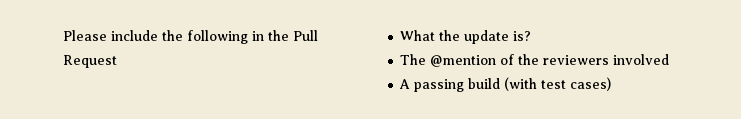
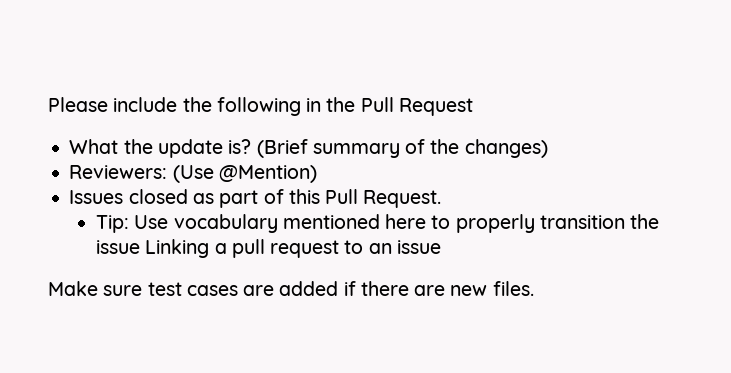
- What the update is?
- The @mention of the reviewers involved
- A passing build (with test cases)
+ What the update is? (Brief summary of the changes)
+ Reviewers: (Use @Mention)
+ Issues closed as part of this Pull Request.
+ Tip: Use vocabulary mentioned here to properly transition the issue Linking a pull request to an issue
+ Make sure test cases are added if there are new files.

